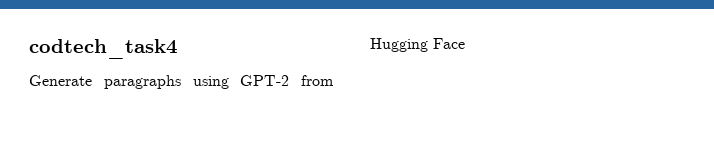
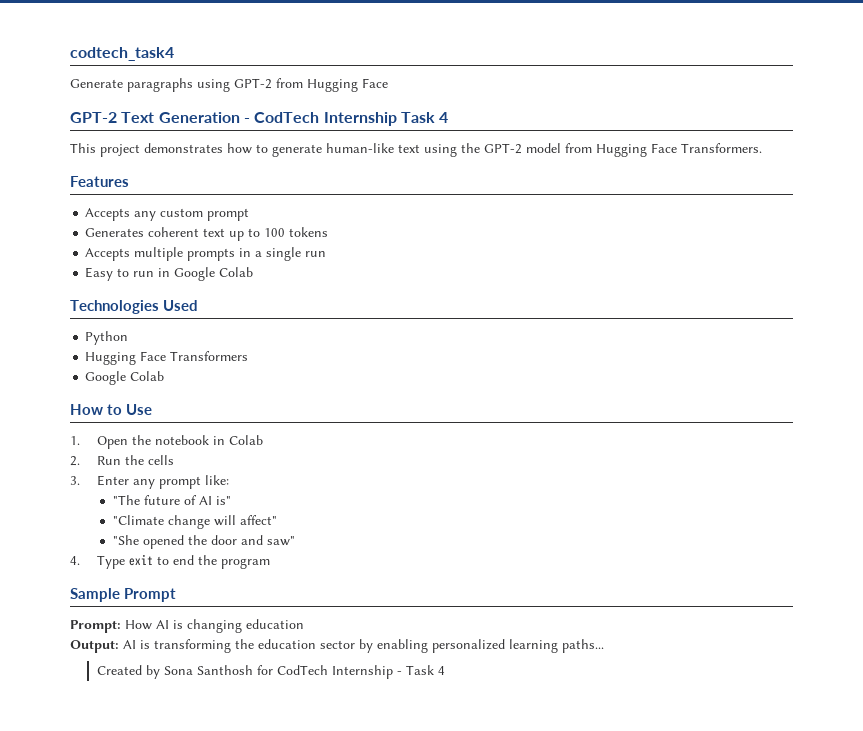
+ GPT-2 Text Generation - CodTech Internship Task 4
+ This project demonstrates how to generate human-like text using the GPT-2 model from Hugging Face Transformers.
+ Features
+ Accepts any custom prompt
+ Generates coherent text up to 100 tokens
+ Accepts multiple prompts in a single run
+ Easy to run in Google Colab
+ Technologies Used
+ Python
+ Hugging Face Transformers
+ Google Colab
+ How to Use
+ 1. Open the notebook in Colab
+ 2. Run the cells
+ 3. Enter any prompt like:
+ "The future of AI is"
+ "Climate change will affect"
+ "She opened the door and saw"
+ 4. Type exit to end the program
+ Sample Prompt
+ Prompt: How AI is changing education
+ Output: AI is transforming the education sector by enabling personalized learning paths...
+ Created by Sona Santhosh for CodTech Internship - Task 4

